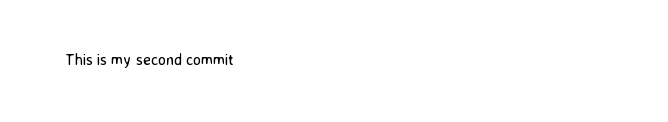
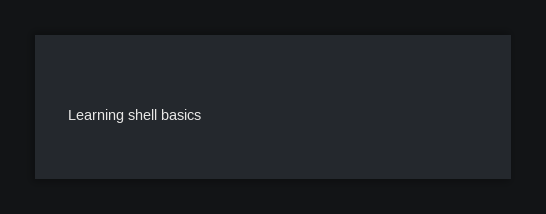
- This is my second commit
+ Learning shell basics

